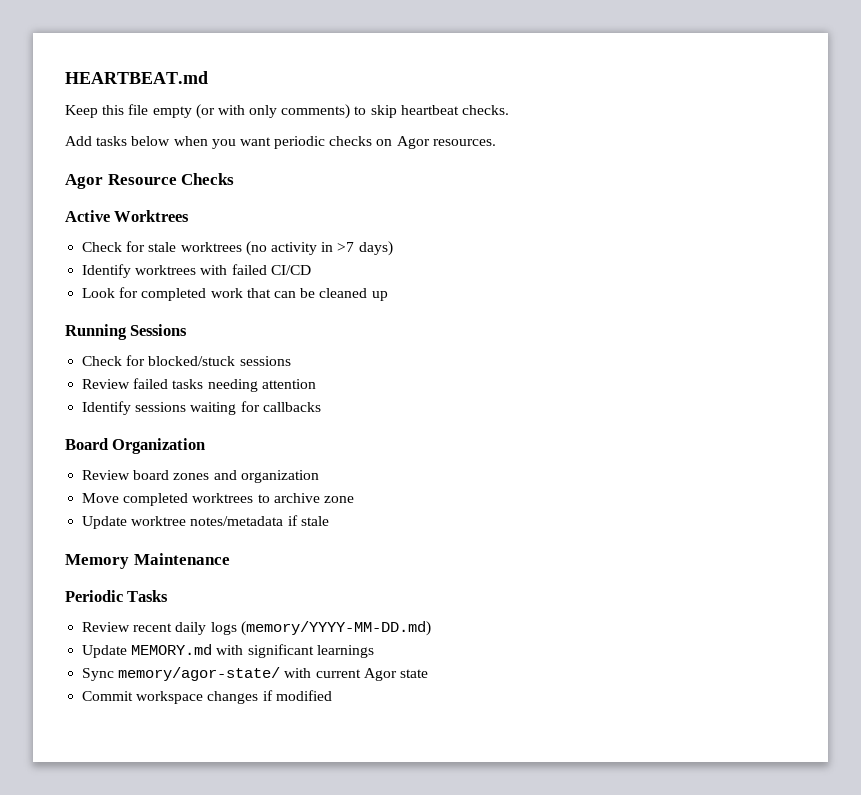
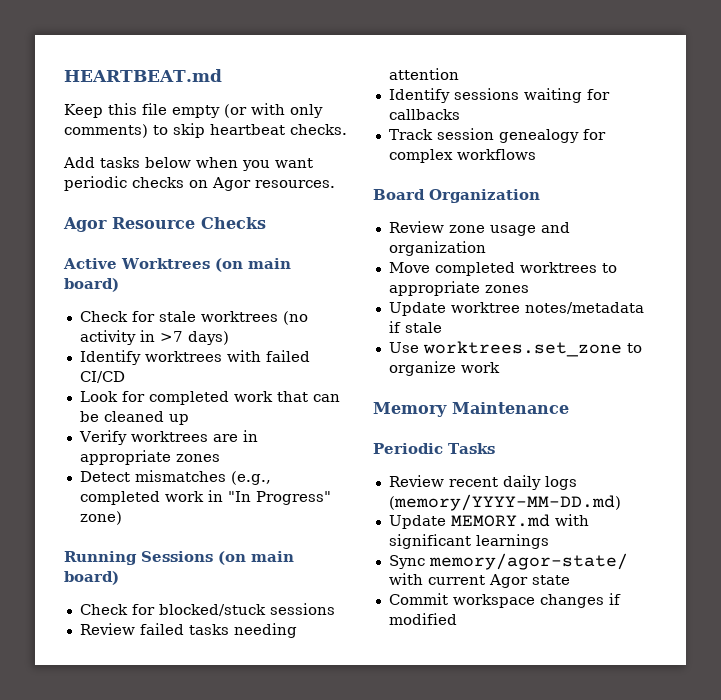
- Active Worktrees
+ Active Worktrees (on main board)
+ Verify worktrees are in appropriate zones
+ Detect mismatches (e.g., completed work in "In Progress" zone)
- Running Sessions
+ Running Sessions (on main board)
+ Track session genealogy for complex workflows
- Review board zones and organization
+ Review zone usage and organization
- Move completed worktrees to archive zone
+ Move completed worktrees to appropriate zones
+ Use worktrees.set_zone to organize work

